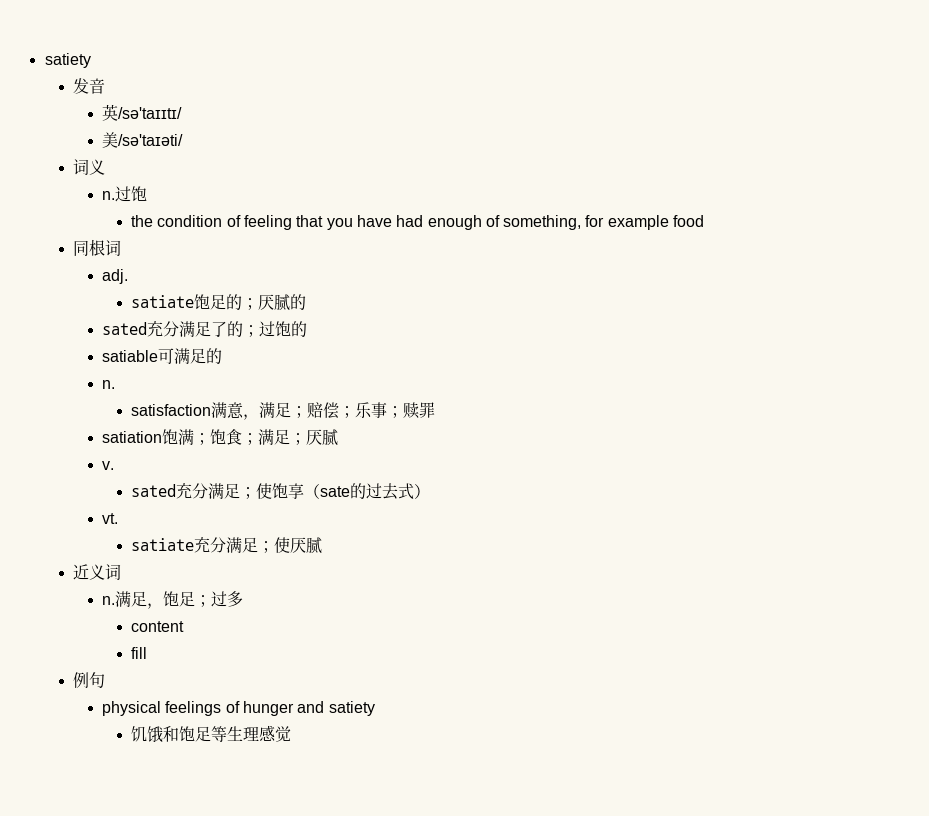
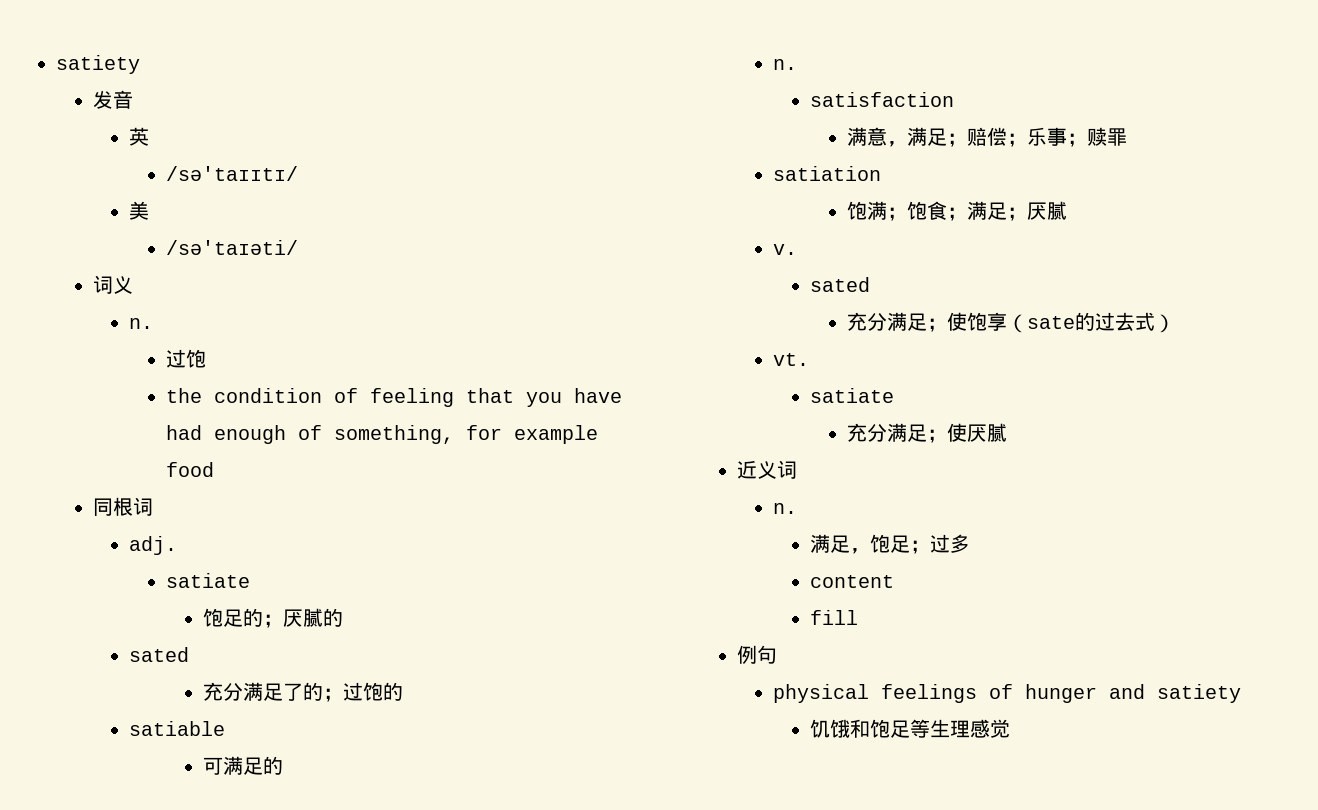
- 英/sə'taɪɪtɪ/
+ 英
+ /sə'taɪɪtɪ/
- 美/sə'taɪəti/
+ 美
+ /sə'taɪəti/
  词义
- n.过饱
+ n.
+ 过饱
  adj.
- satiate饱足的；厌腻的
- sated充分满足了的；过饱的
+ satiate
+ 饱足的；厌腻的
+ sated
+ 充分满足了的；过饱的
- satiable可满足的
+ satiable
+ 可满足的
- satisfaction满意，满足；赔偿；乐事；赎罪
+ satisfaction
+ 满意，满足；赔偿；乐事；赎罪
- satiation饱满；饱食；满足；厌腻
+ satiation
+ 饱满；饱食；满足；厌腻
  v.
- sated充分满足；使饱享（sate的过去式）
+ sated
+ 充分满足；使饱享（sate的过去式）
  vt.
- satiate充分满足；使厌腻
+ satiate
+ 充分满足；使厌腻
  近义词
- n.满足，饱足；过多
+ n.
+ 满足，饱足；过多

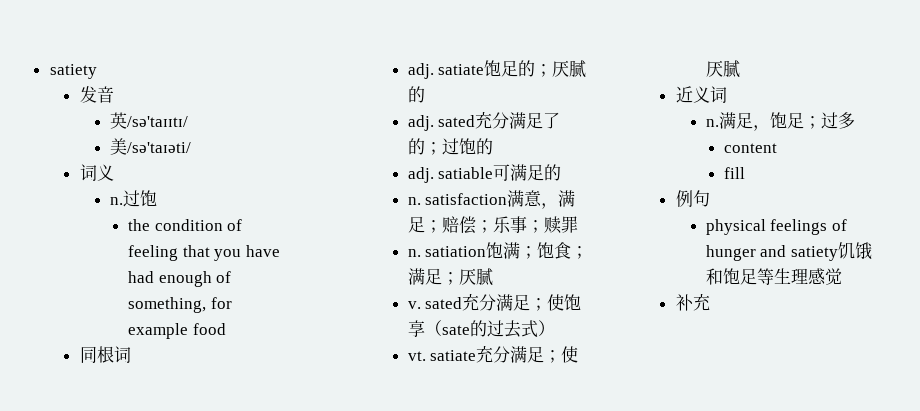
- 英
- /sə'taɪɪtɪ/
+ 英/sə'taɪɪtɪ/
- 美
- /sə'taɪəti/
+ 美/sə'taɪəti/
  词义
- n.
- 过饱
+ n.过饱
- adj.
- satiate
- 饱足的；厌腻的
- sated
- 充分满足了的；过饱的
+ adj. satiate饱足的；厌腻的
+ adj. sated充分满足了的；过饱的
- satiable
- 可满足的
- n.
- satisfaction
- 满意，满足；赔偿；乐事；赎罪
+ adj. satiable可满足的
+ n. satisfaction满意，满足；赔偿；乐事；赎罪
- satiation
- 饱满；饱食；满足；厌腻
+ n. satiation饱满；饱食；满足；厌腻
- v.
- sated
- 充分满足；使饱享（sate的过去式）
+ v. sated充分满足；使饱享（sate的过去式）
- vt.
- satiate
- 充分满足；使厌腻
+ vt. satiate充分满足；使厌腻
  近义词
- n.
- 满足，饱足；过多
+ n.满足，饱足；过多
- physical feelings of hunger and satiety
- 饥饿和饱足等生理感觉
+ physical feelings of hunger and satiety饥饿和饱足等生理感觉
+ 补充

